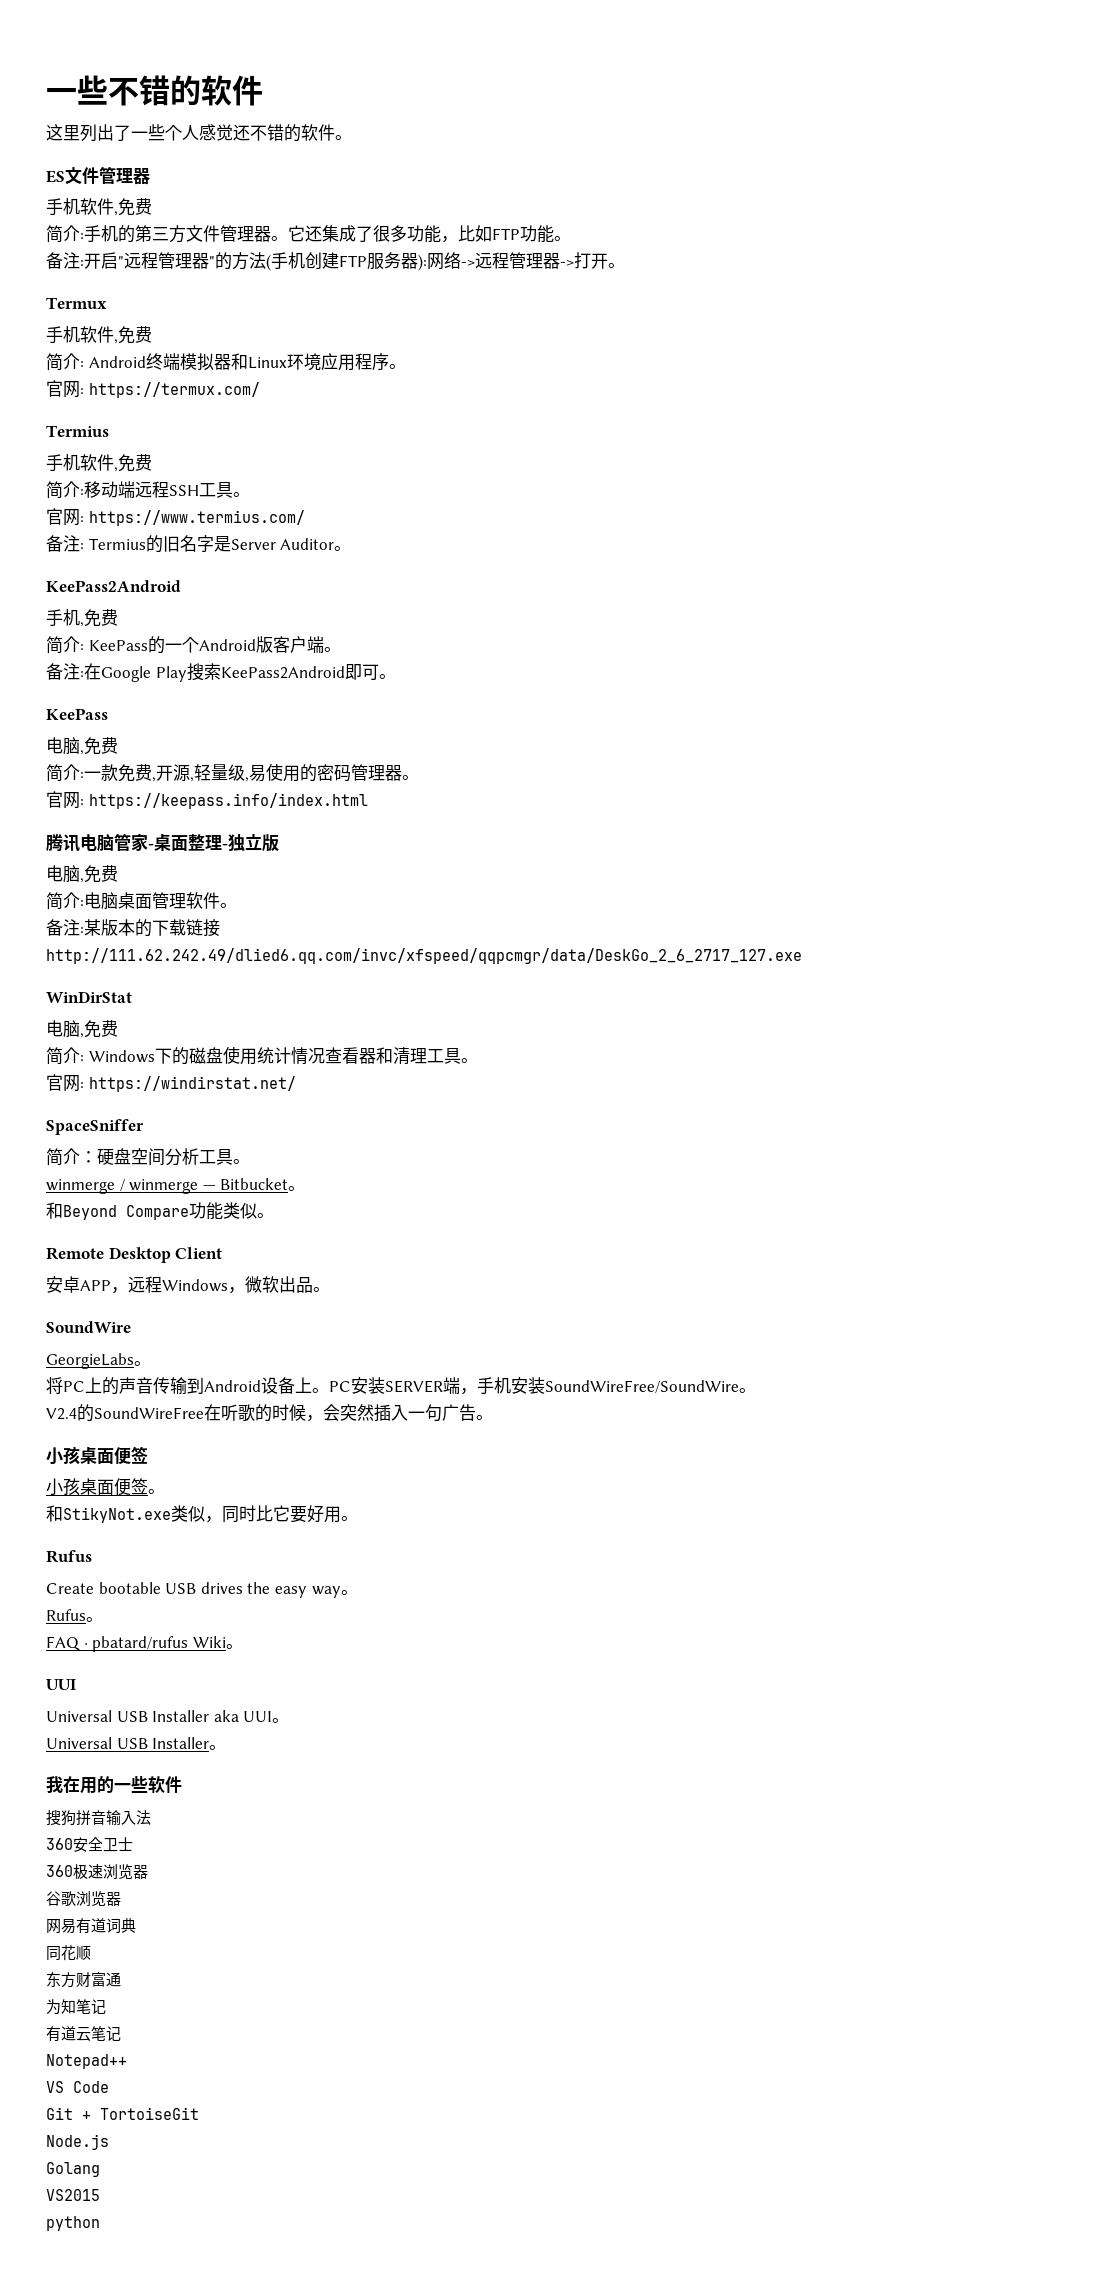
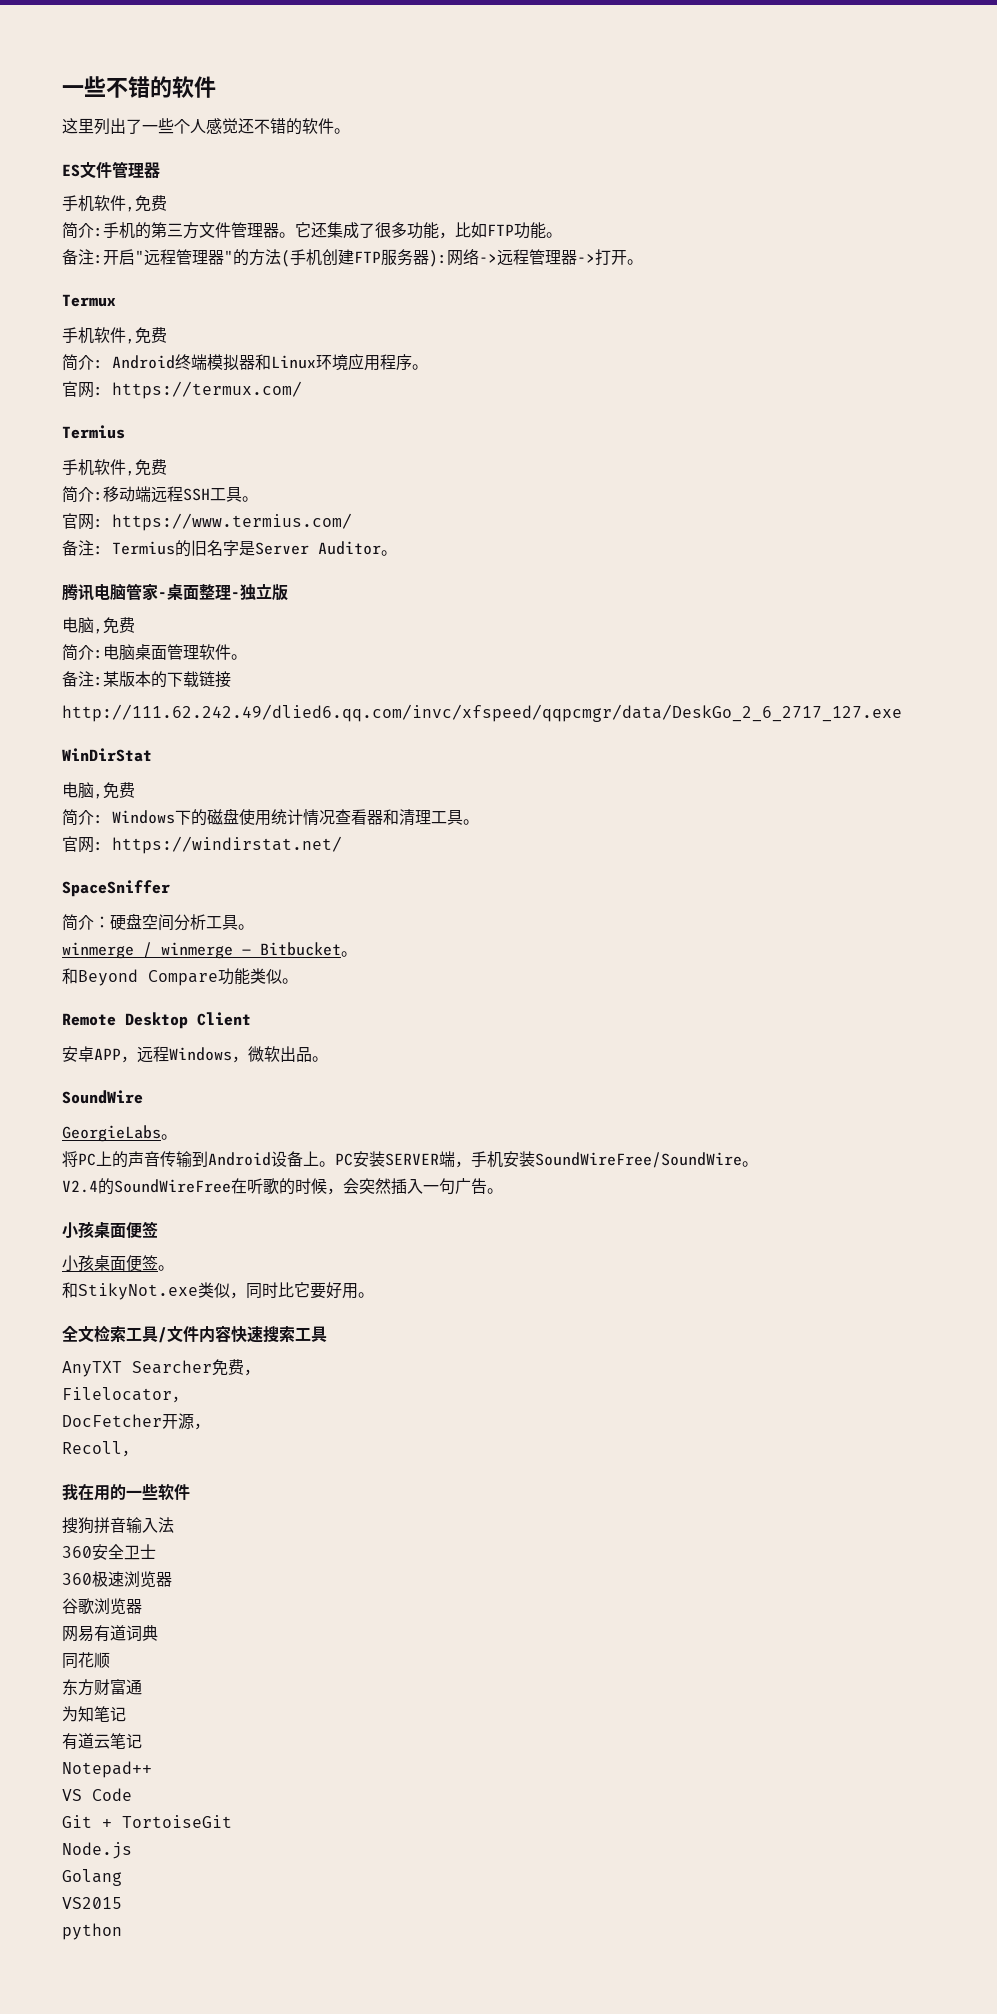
  备注: Termius的旧名字是Server Auditor。
- KeePass2Android
- 手机,免费
- 简介: KeePass的一个Android版客户端。
- 备注:在Google Play搜索KeePass2Android即可。
- KeePass
- 电脑,免费
- 简介:一款免费,开源,轻量级,易使用的密码管理器。
- 官网: https://keepass.info/index.html
  和StikyNot.exe类似，同时比它要好用。
- Rufus
- Create bootable USB drives the easy way。
- Rufus。
- FAQ · pbatard/rufus Wiki。
- UUI
- Universal USB Installer aka UUI。
- Universal USB Installer。
+ 全文检索工具/文件内容快速搜索工具
+ AnyTXT Searcher免费，
+ Filelocator，
+ DocFetcher开源，
+ Recoll，

